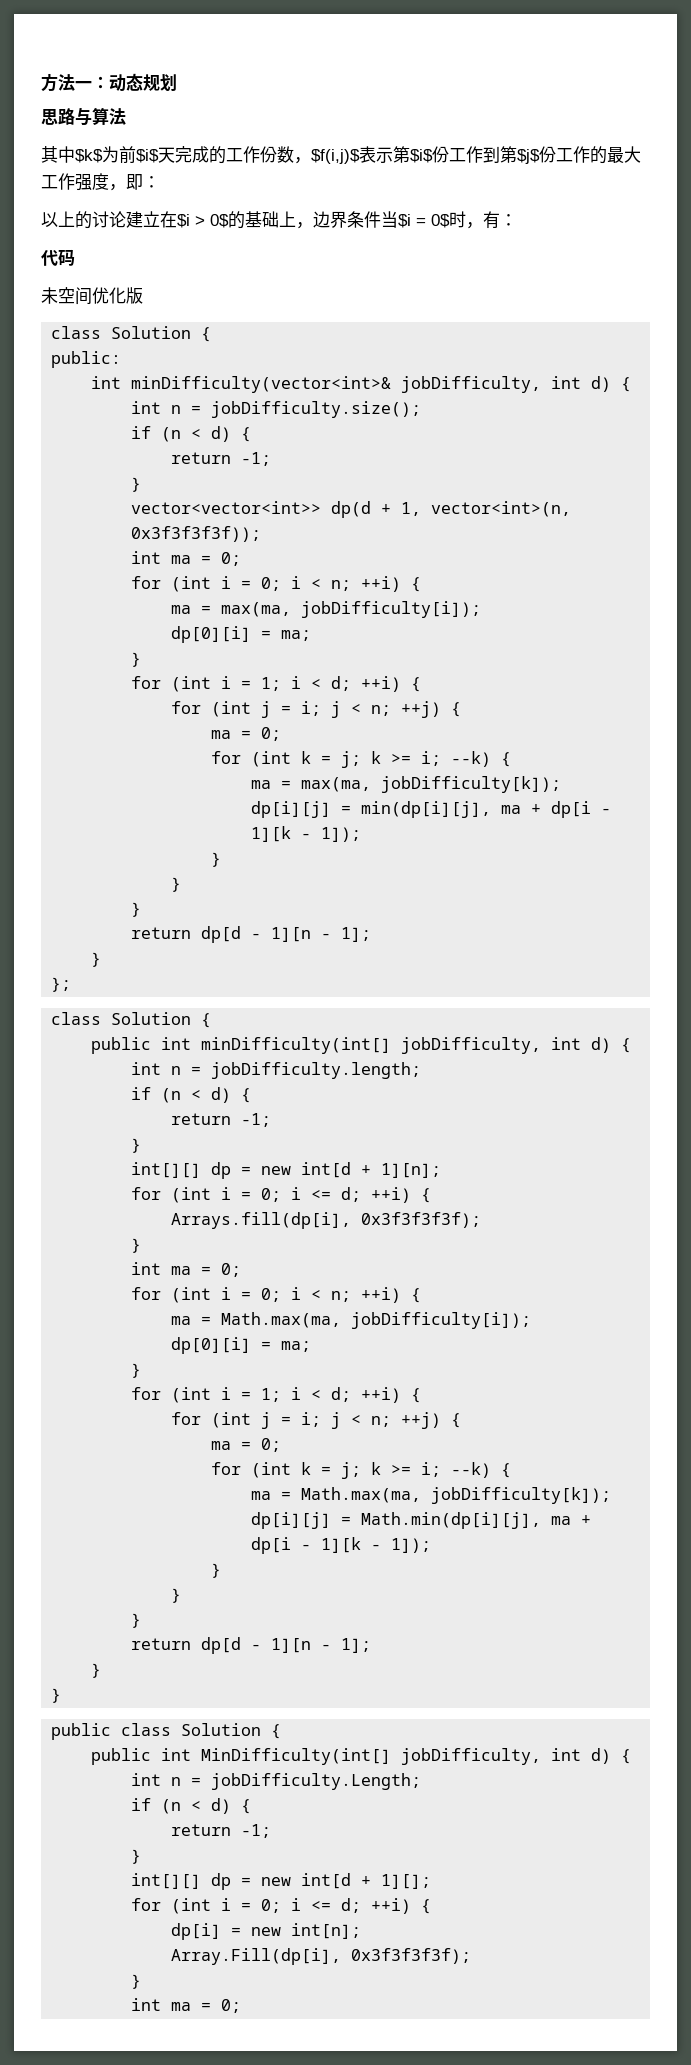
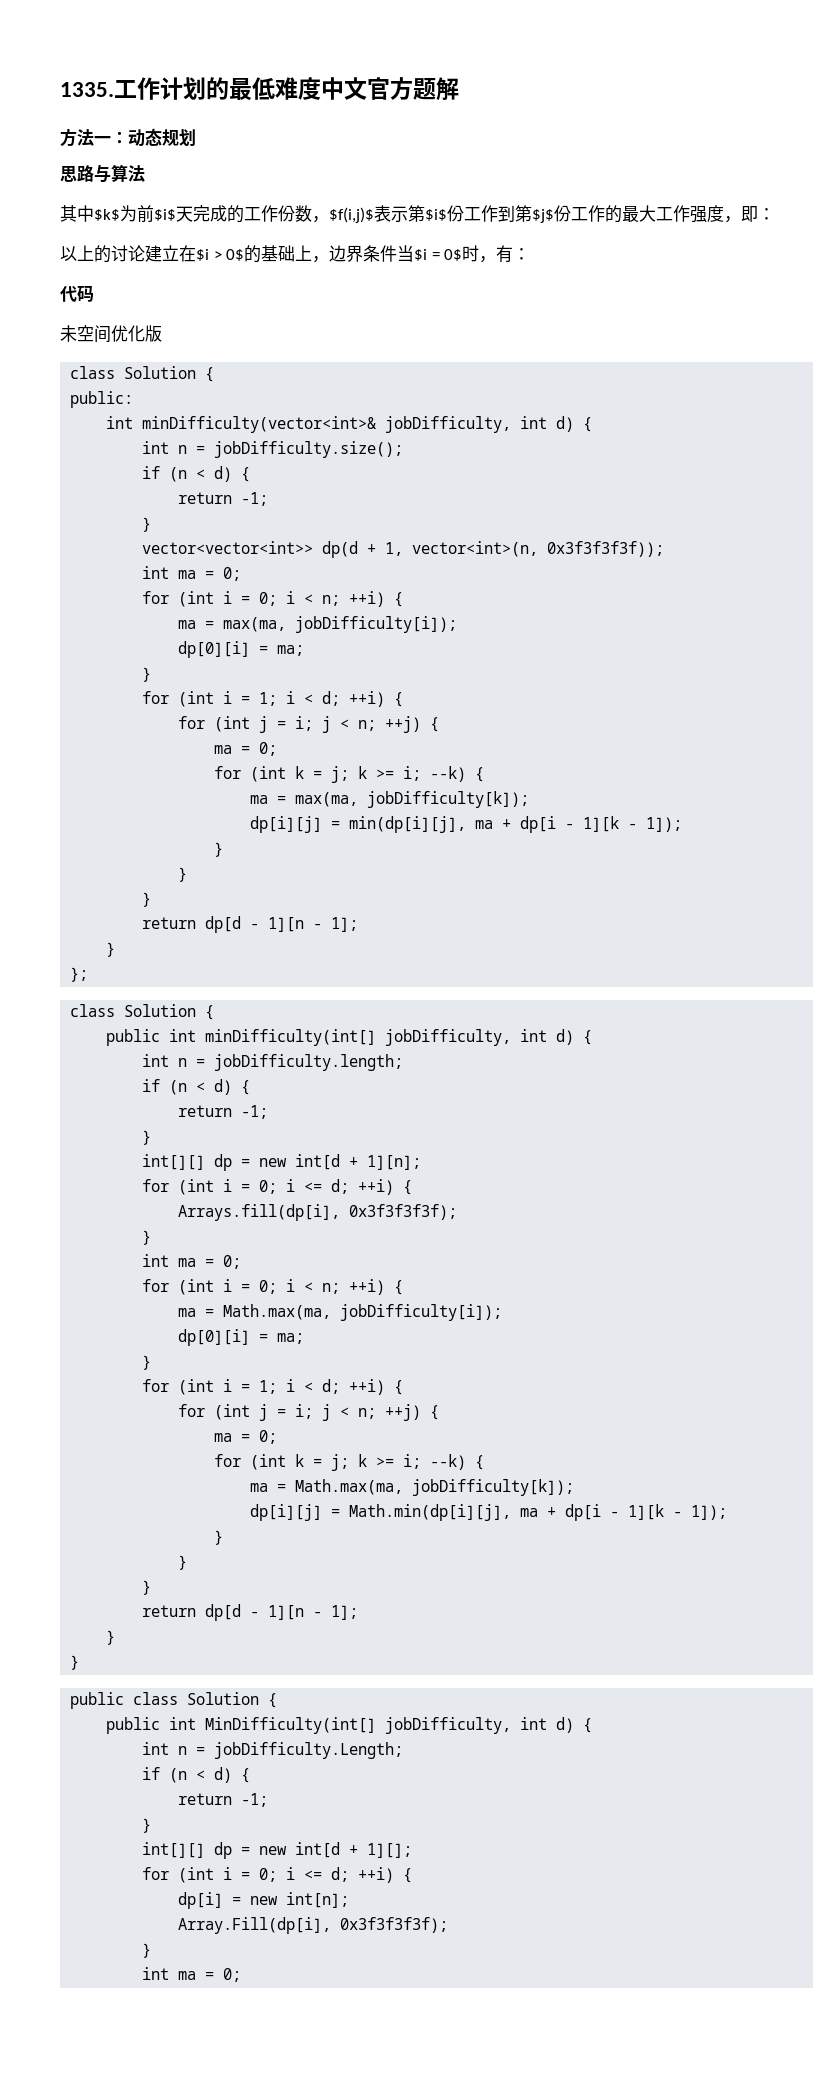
+ 1335.工作计划的最低难度中文官方题解

